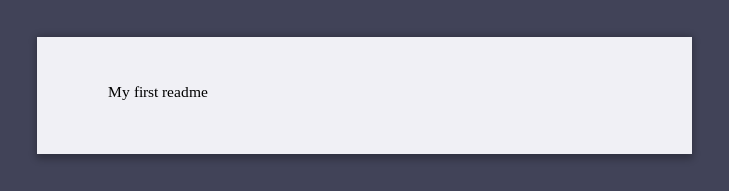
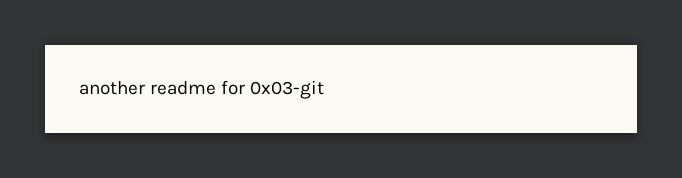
- My first readme
+ another readme for 0x03-git

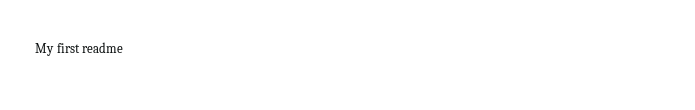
- another readme for 0x03-git
+ My first readme

